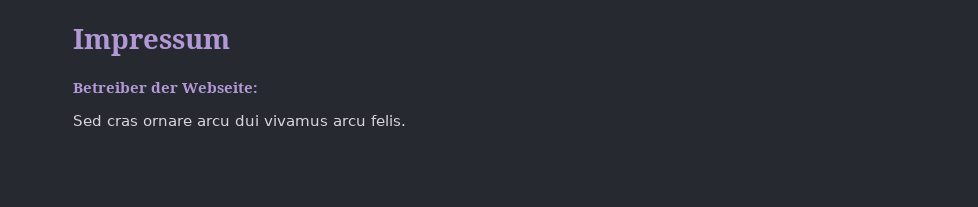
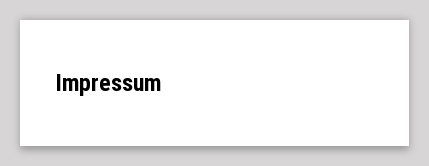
- Betreiber der Webseite:
- Sed cras ornare arcu dui vivamus arcu felis.

